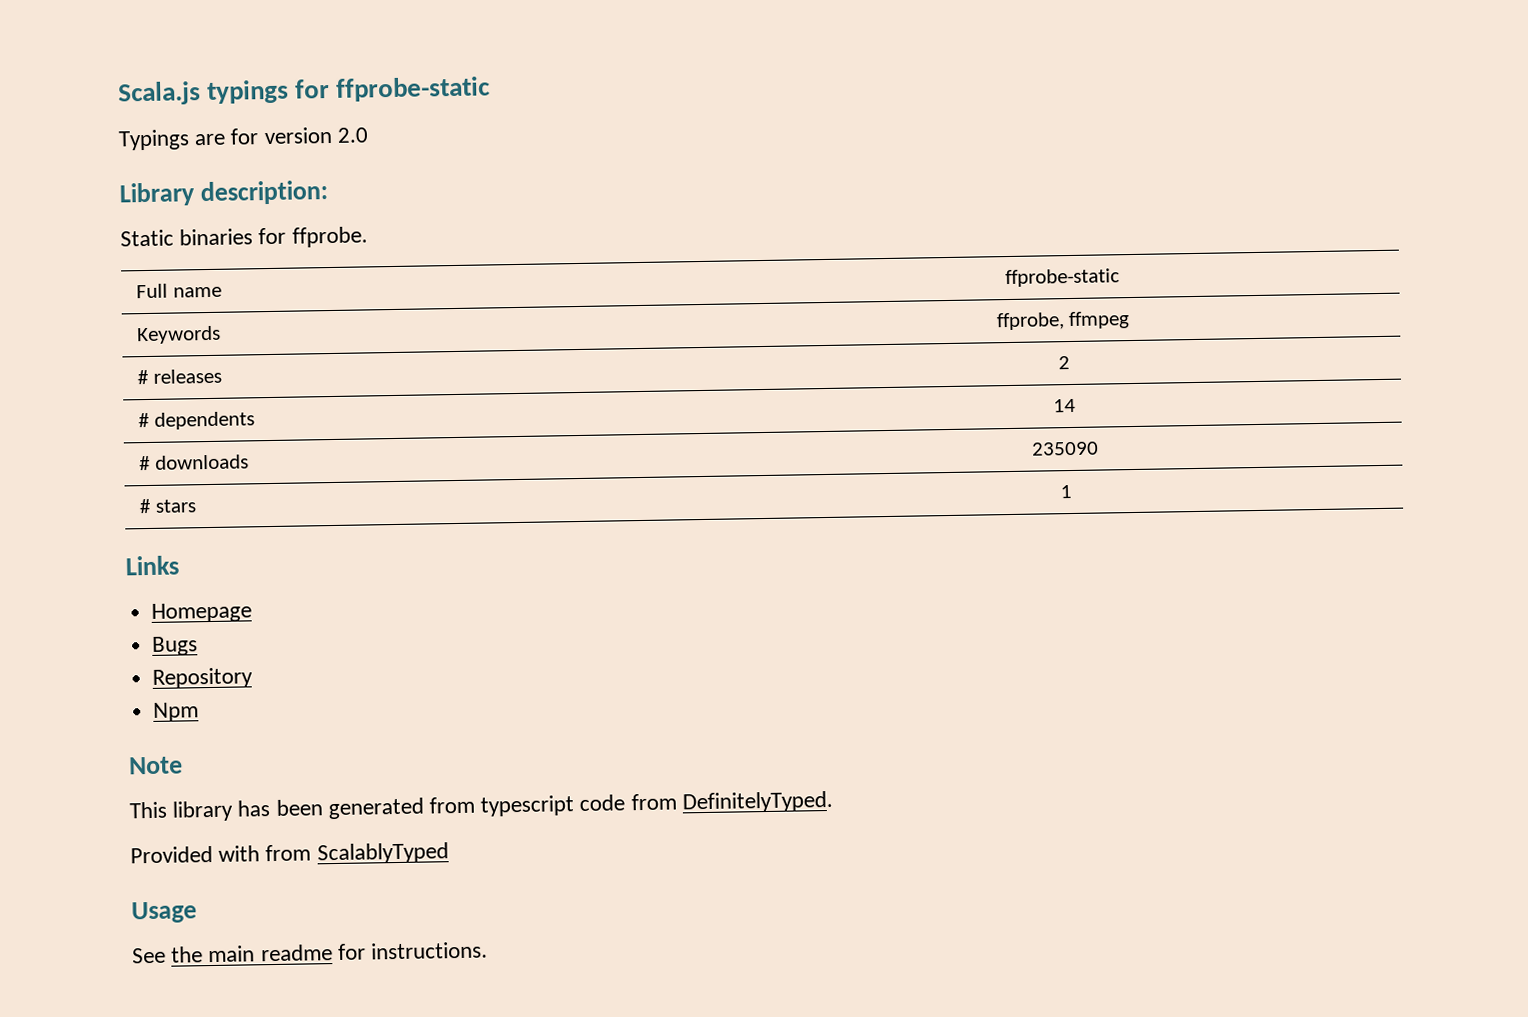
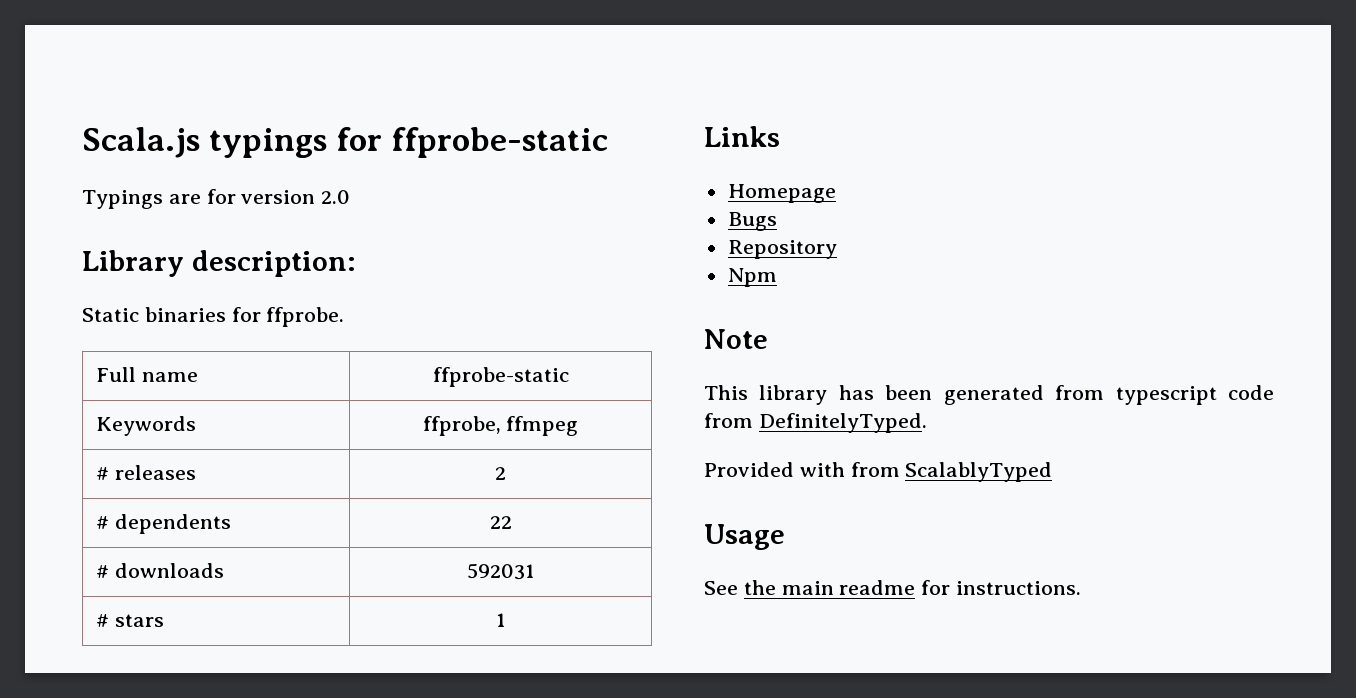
- # dependents | 14
+ # dependents | 22
- # downloads | 235090
+ # downloads | 592031

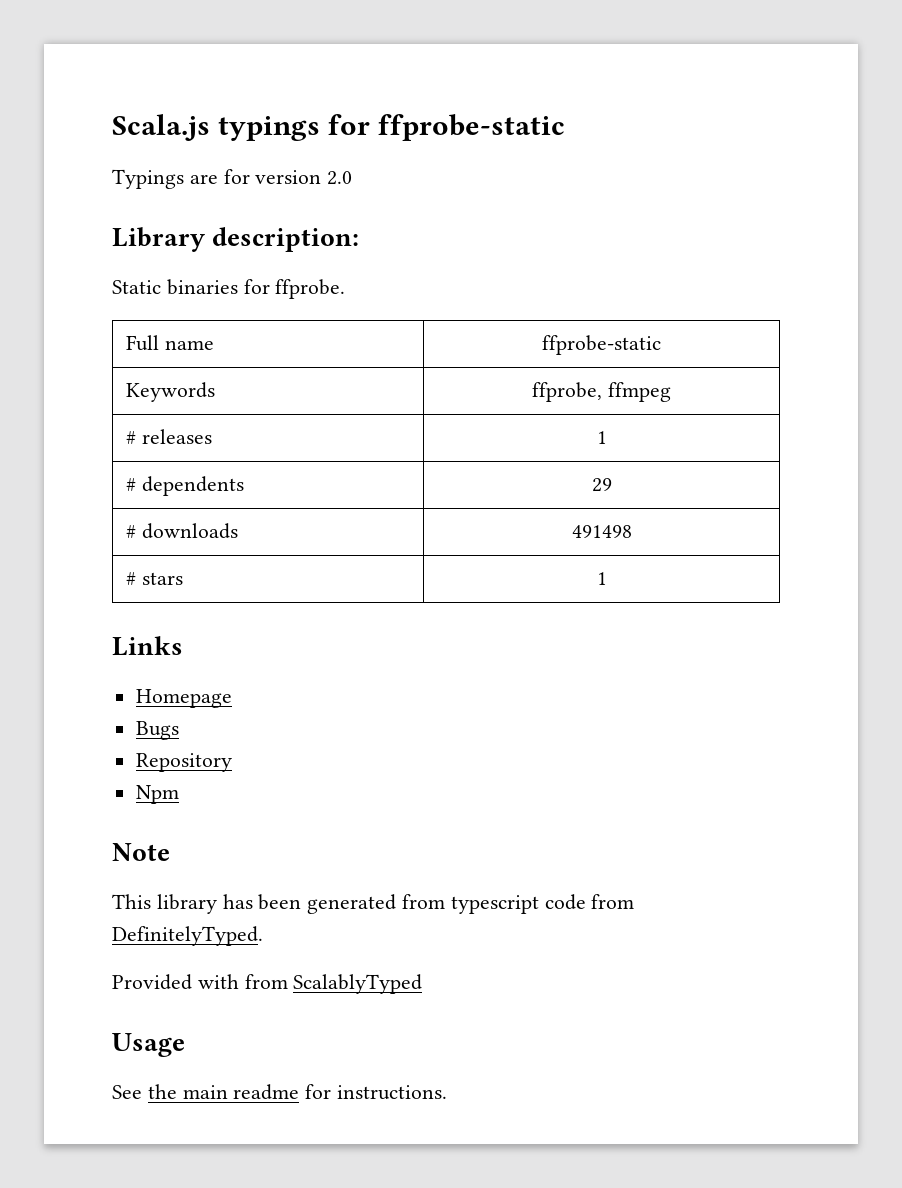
- # releases | 2
+ # releases | 1
- # dependents | 22
+ # dependents | 29
- # downloads | 592031
+ # downloads | 491498

